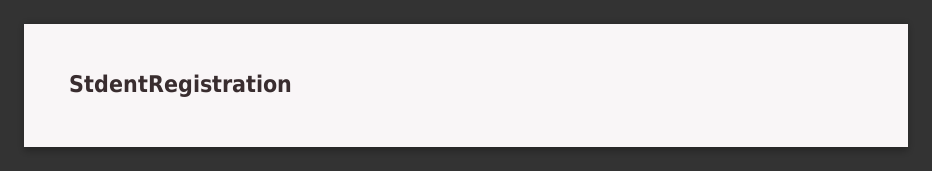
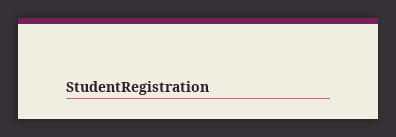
- StdentRegistration
+ StudentRegistration

